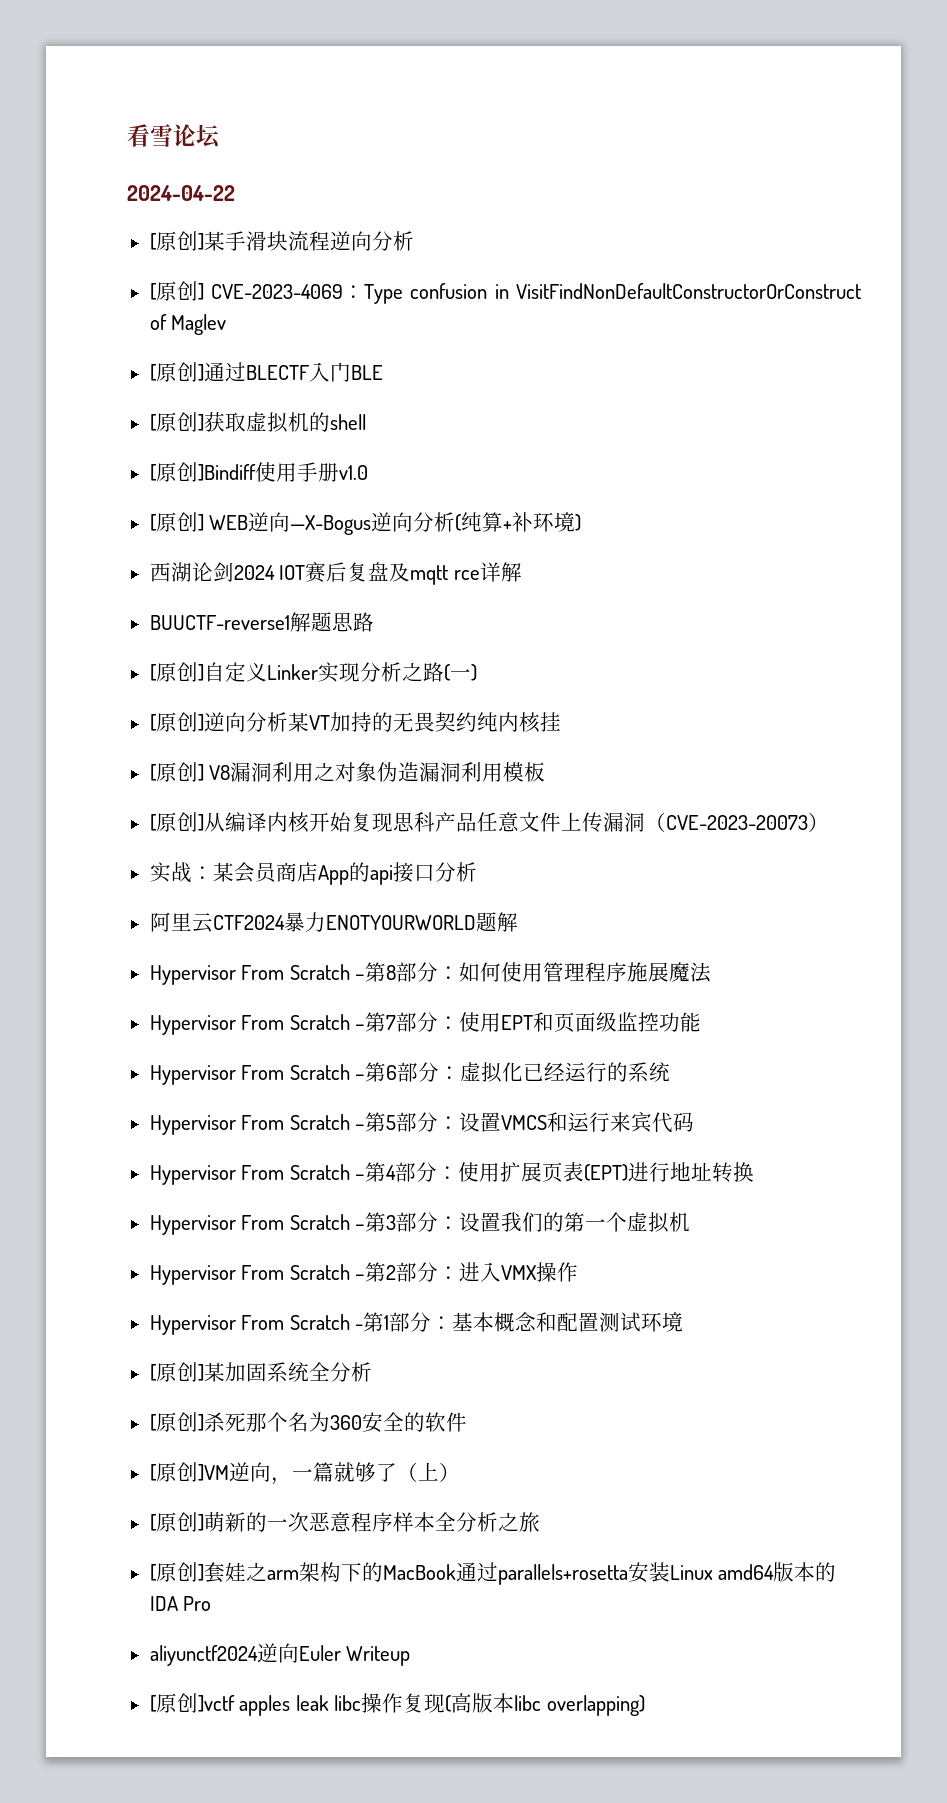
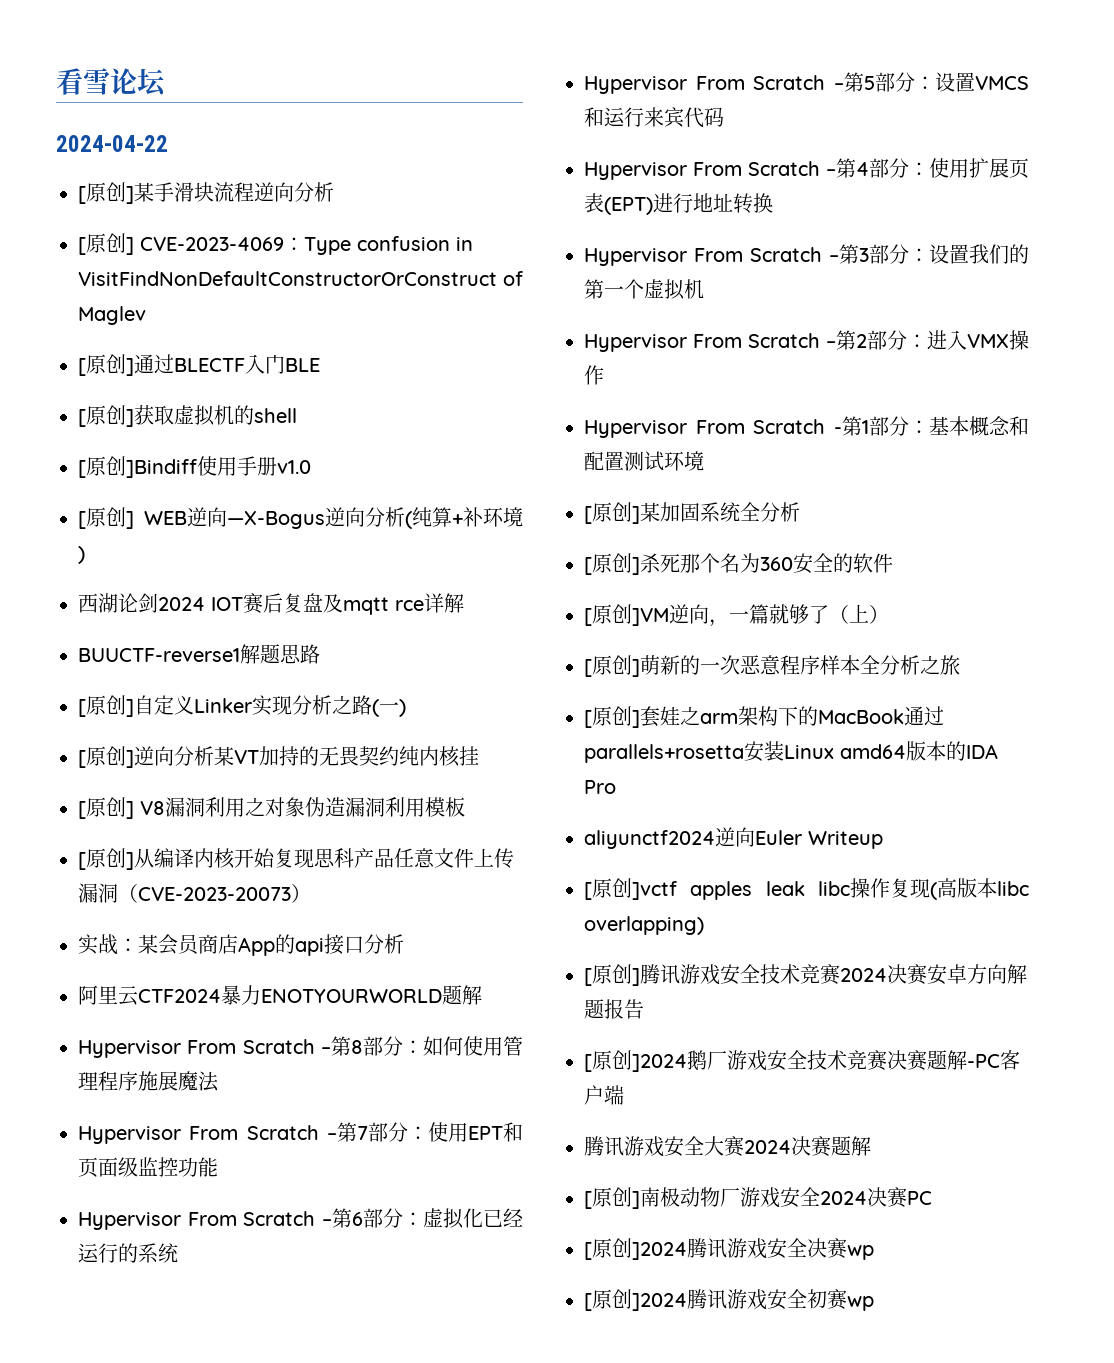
+ [原创]腾讯游戏安全技术竞赛2024决赛安卓方向解题报告
+ [原创]2024鹅厂游戏安全技术竞赛决赛题解-PC客户端
+ 腾讯游戏安全大赛2024决赛题解
+ [原创]南极动物厂游戏安全2024决赛PC
+ [原创]2024腾讯游戏安全决赛wp
+ [原创]2024腾讯游戏安全初赛wp

